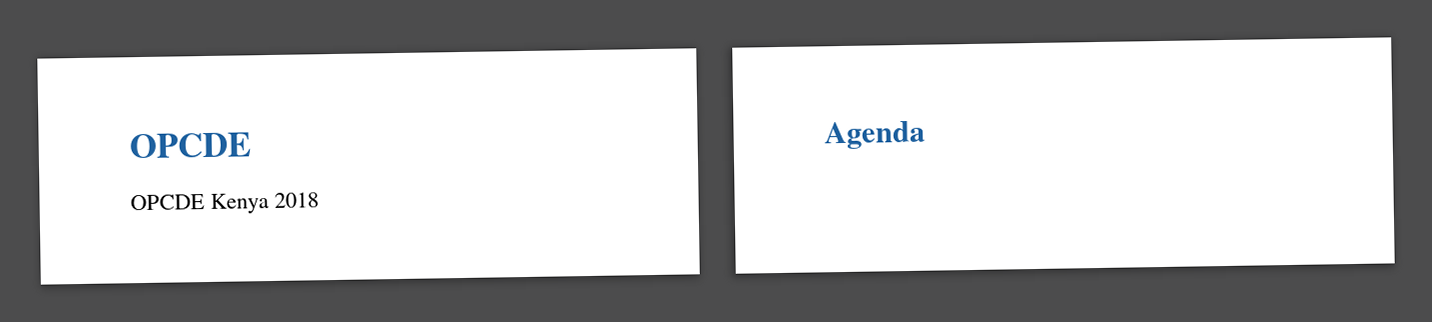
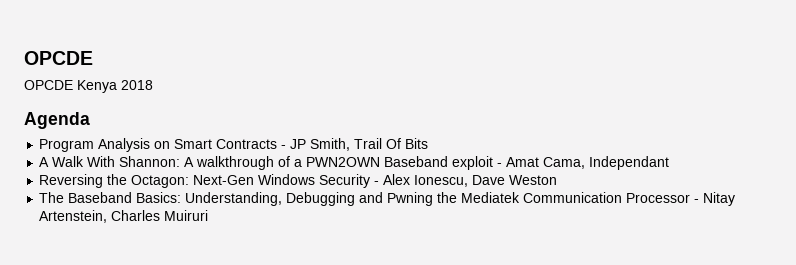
+ Program Analysis on Smart Contracts - JP Smith, Trail Of Bits
+ A Walk With Shannon: A walkthrough of a PWN2OWN Baseband exploit - Amat Cama, Independant
+ Reversing the Octagon: Next-Gen Windows Security - Alex Ionescu, Dave Weston
+ The Baseband Basics: Understanding, Debugging and Pwning the Mediatek Communication Processor - Nitay Artenstein, Charles Muiruri

